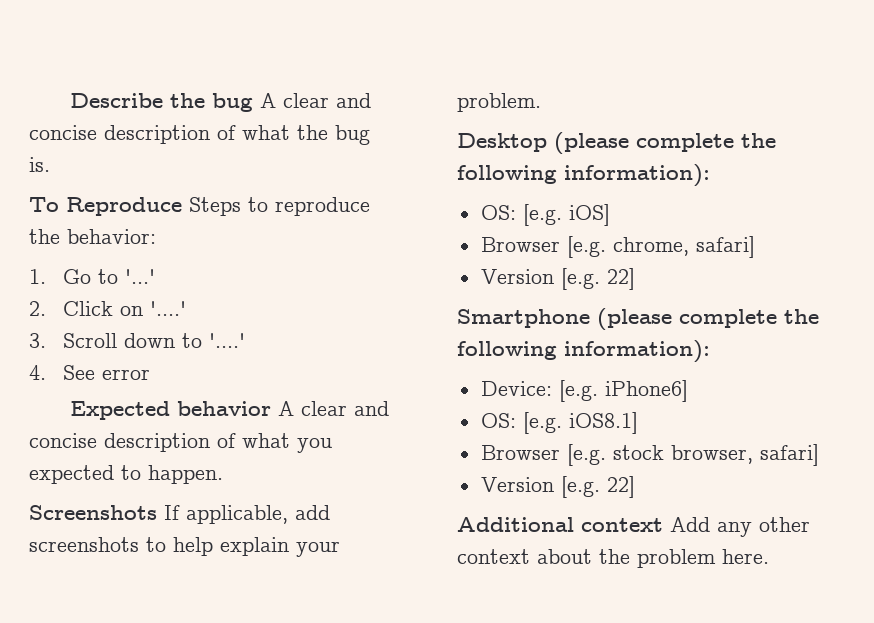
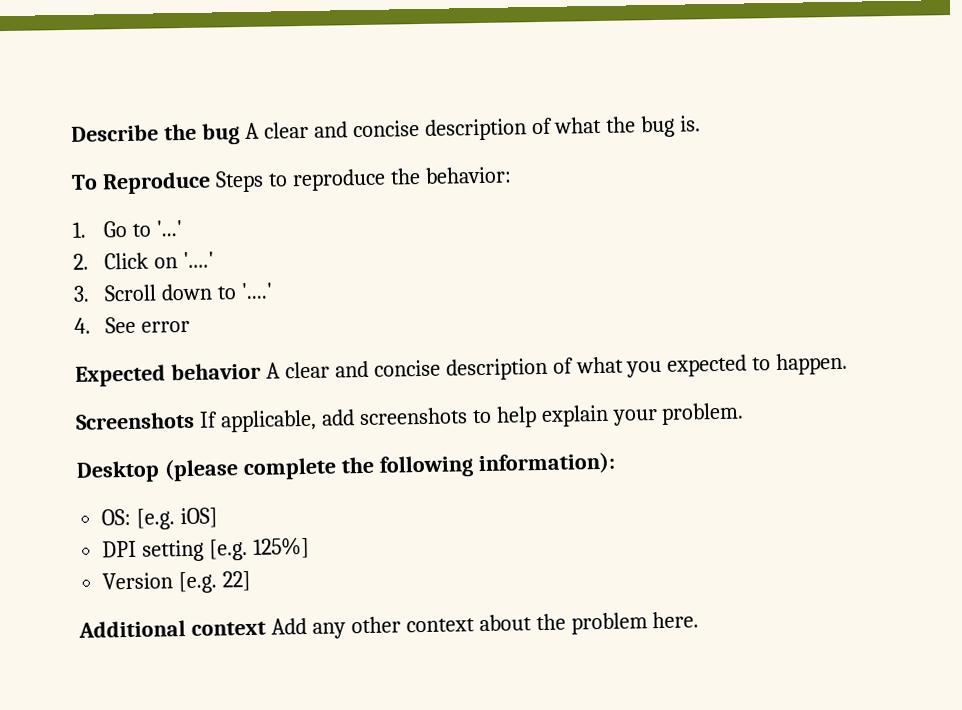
- Browser [e.g. chrome, safari]
- Version [e.g. 22]
- Smartphone (please complete the following information):
- Device: [e.g. iPhone6]
- OS: [e.g. iOS8.1]
- Browser [e.g. stock browser, safari]
+ DPI setting [e.g. 125%]

